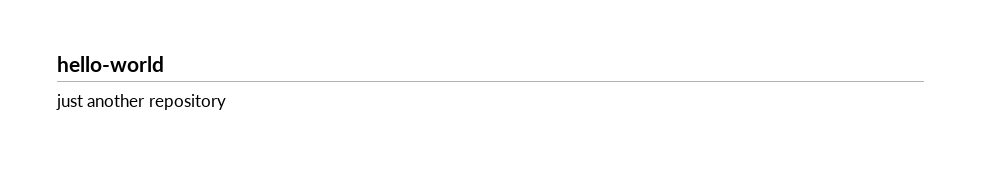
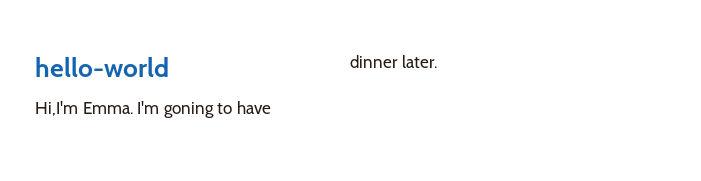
- just another repository
+ Hi,I'm Emma. I'm goning to have dinner later.

